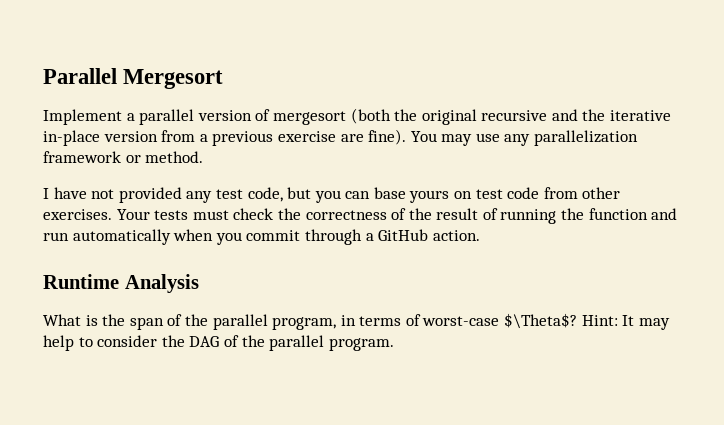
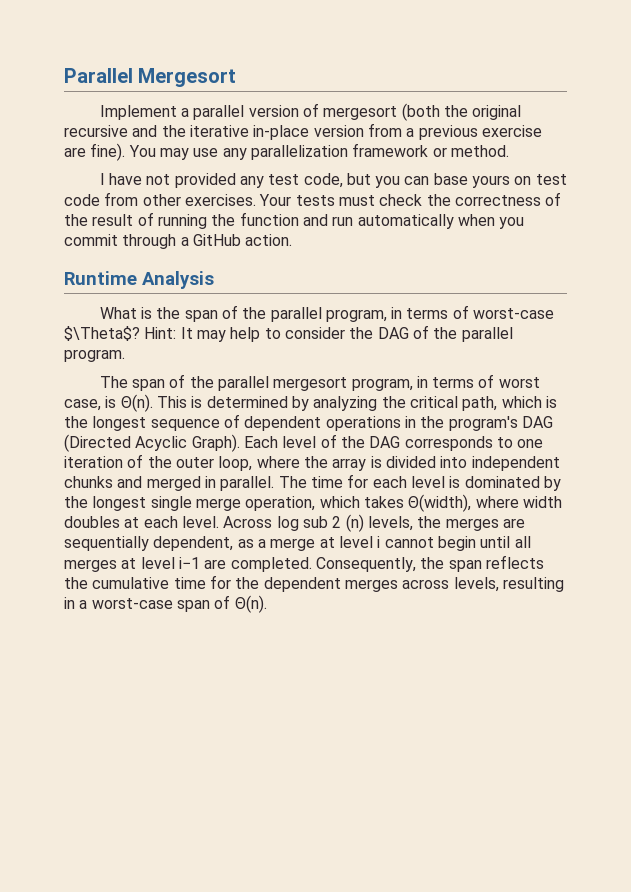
+ The span of the parallel mergesort program, in terms of worst case, is Θ(n). This is determined by analyzing the critical path, which is the longest sequence of dependent operations in the program's DAG (Directed Acyclic Graph). Each level of the DAG corresponds to one iteration of the outer loop, where the array is divided into independent chunks and merged in parallel. The time for each level is dominated by the longest single merge operation, which takes Θ(width), where width doubles at each level. Across log sub 2 (n) levels, the merges are sequentially dependent, as a merge at level i cannot begin until all merges at level i−1 are completed. Consequently, the span reflects the cumulative time for the dependent merges across levels, resulting in a worst-case span of Θ(n).

